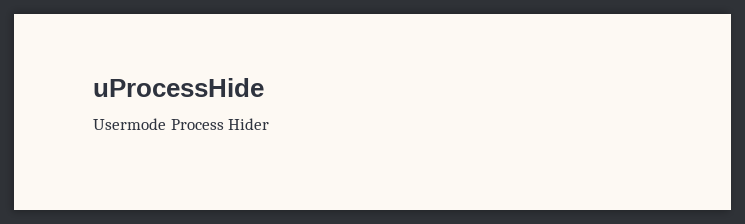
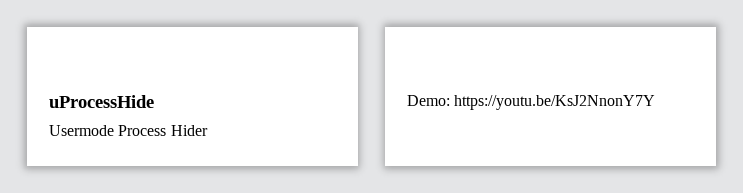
+ Demo: https://youtu.be/KsJ2NnonY7Y

